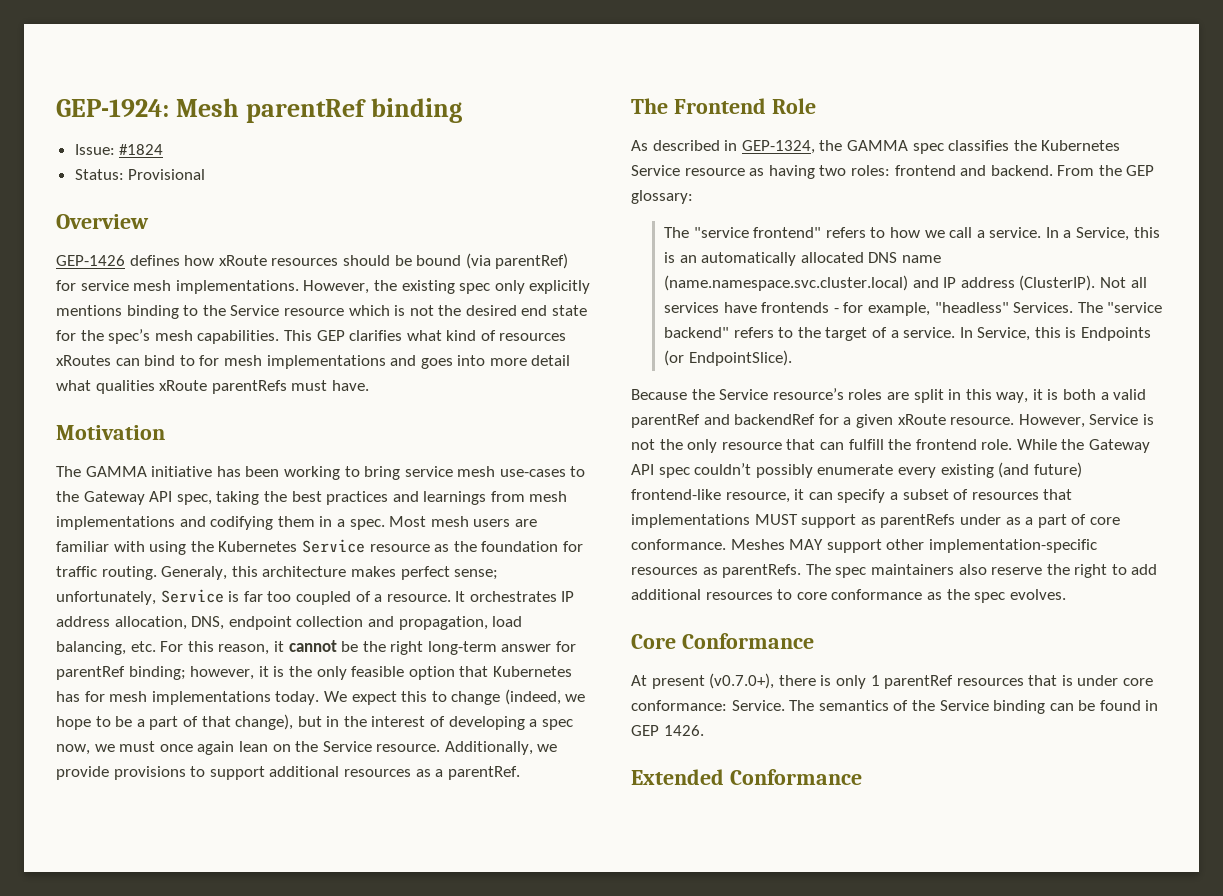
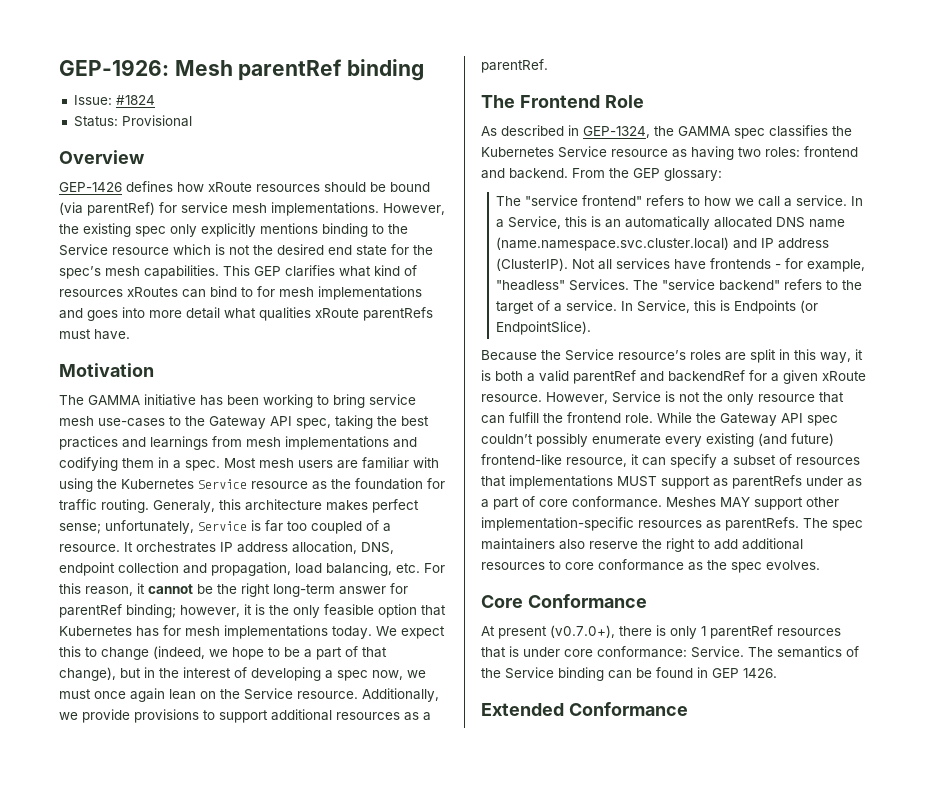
- GEP-1924: Mesh parentRef binding
+ GEP-1926: Mesh parentRef binding

